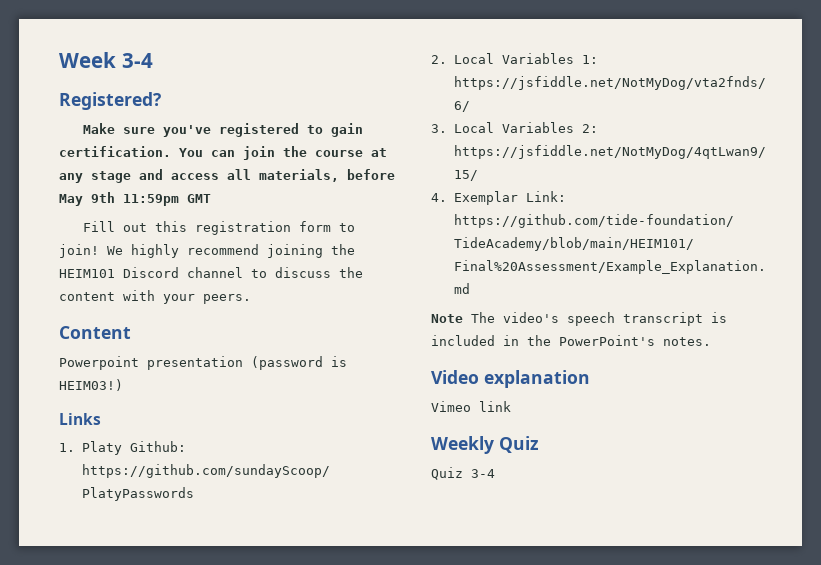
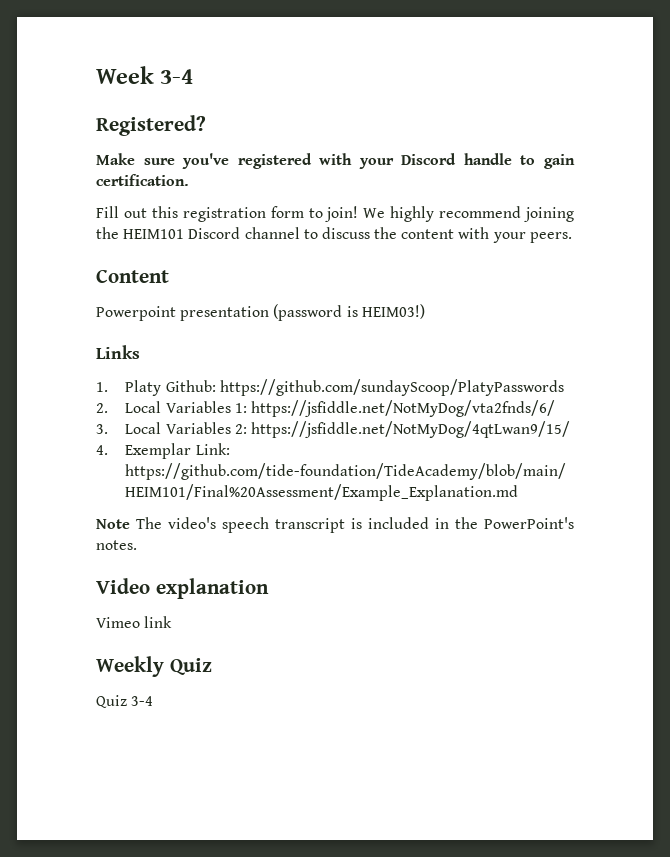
- Make sure you've registered to gain certification. You can join the course at any stage and access all materials, before May 9th 11:59pm GMT
+ Make sure you've registered with your Discord handle to gain certification.

